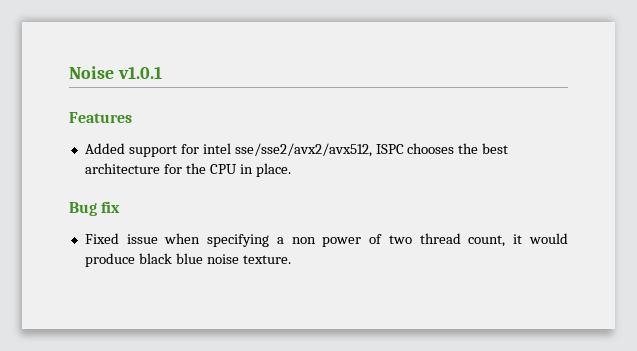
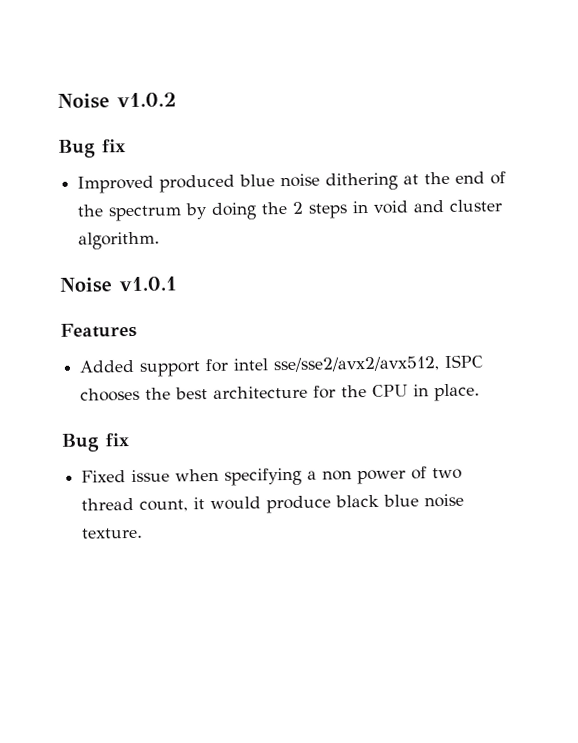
+ Noise v1.0.2
+ Bug fix
+ Improved produced blue noise dithering at the end of the spectrum by doing the 2 steps in void and cluster algorithm.

